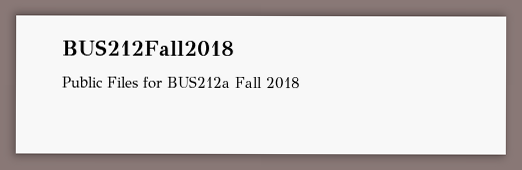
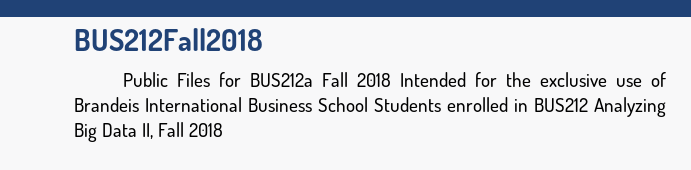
- Public Files for BUS212a Fall 2018
+ Public Files for BUS212a Fall 2018 Intended for the exclusive use of Brandeis International Business School Students enrolled in BUS212 Analyzing Big Data II, Fall 2018

